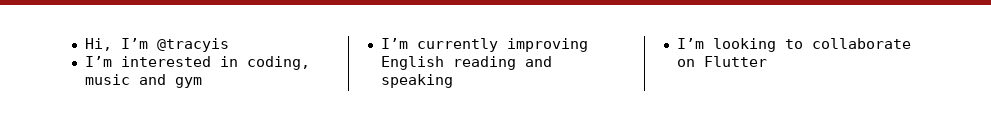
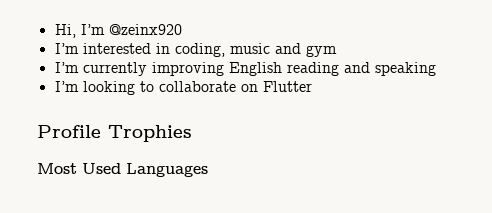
- Hi, I’m @tracyis
+ Hi, I’m @zeinx920
+ Profile Trophies
+ Most Used Languages

